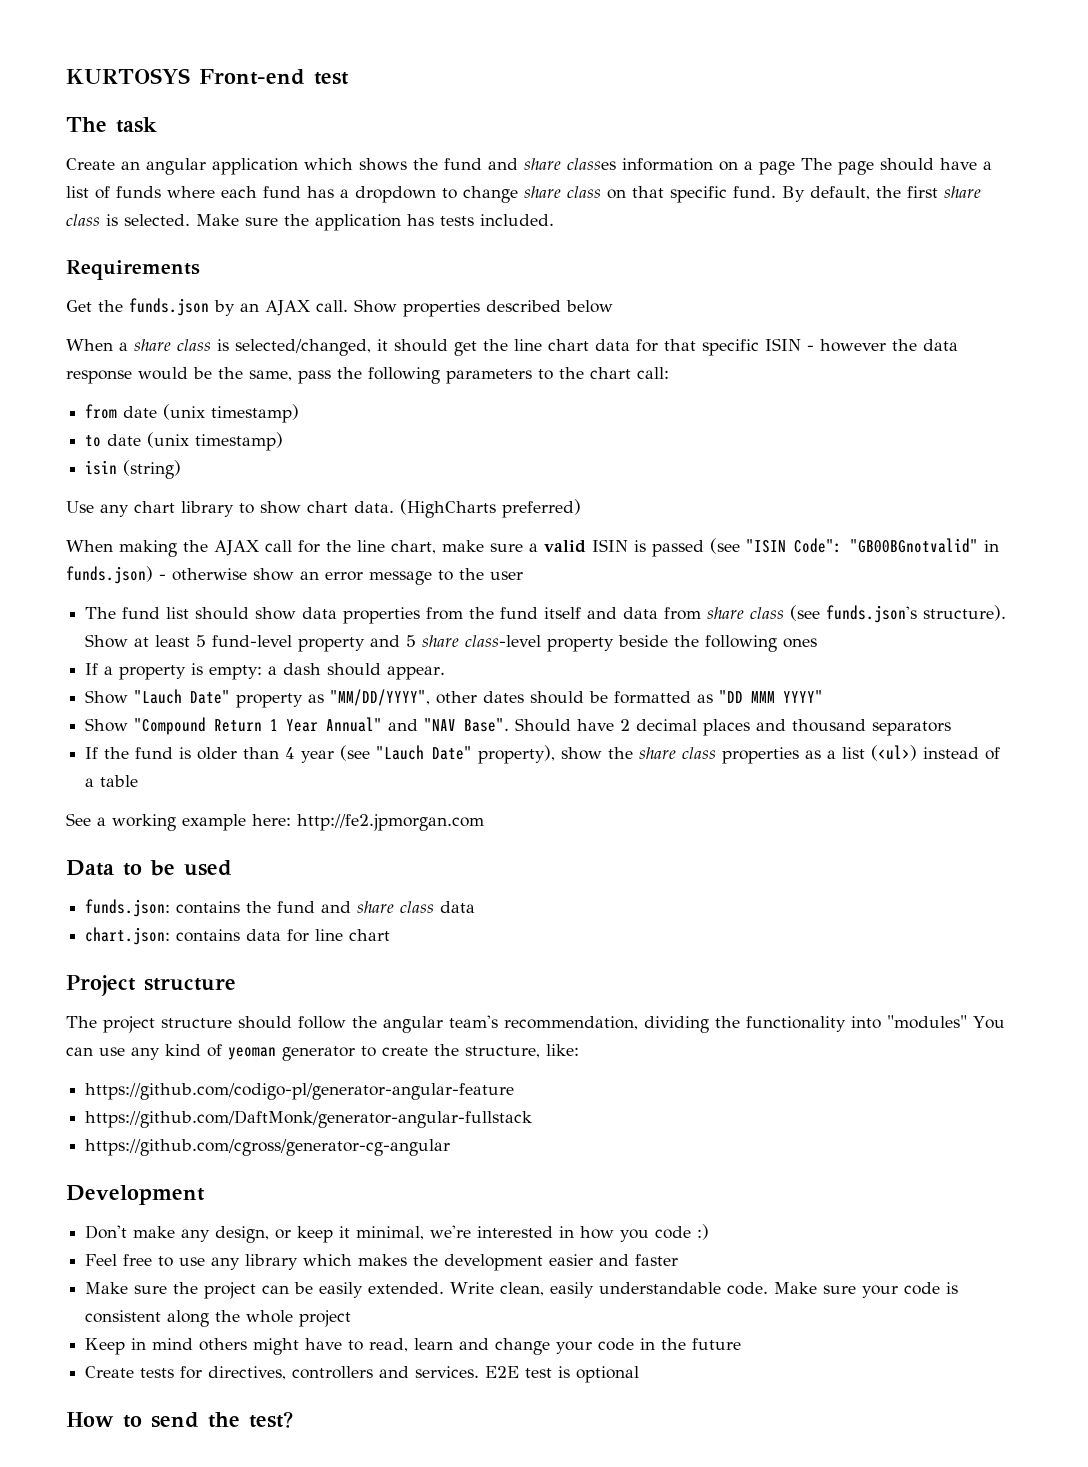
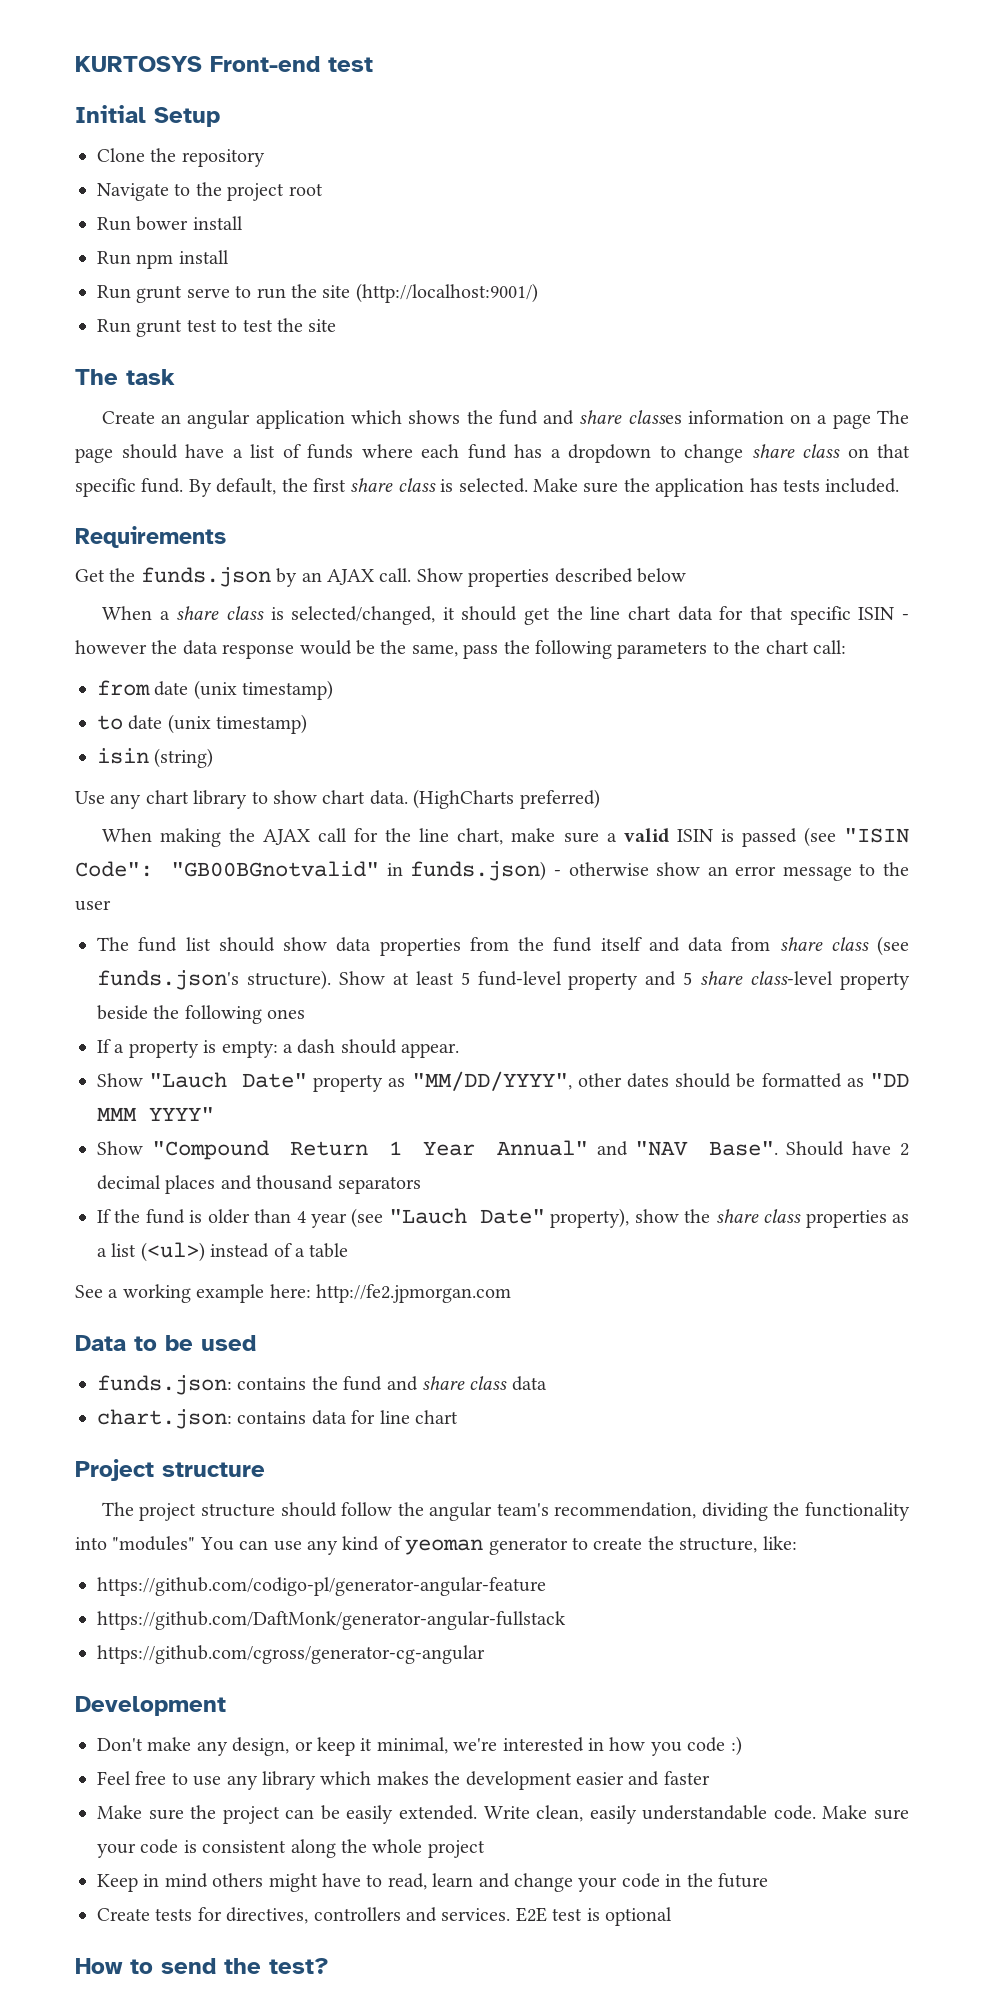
+ Initial Setup
+ Clone the repository
+ Navigate to the project root
+ Run bower install
+ Run npm install
+ Run grunt serve to run the site (http://localhost:9001/)
+ Run grunt test to test the site

